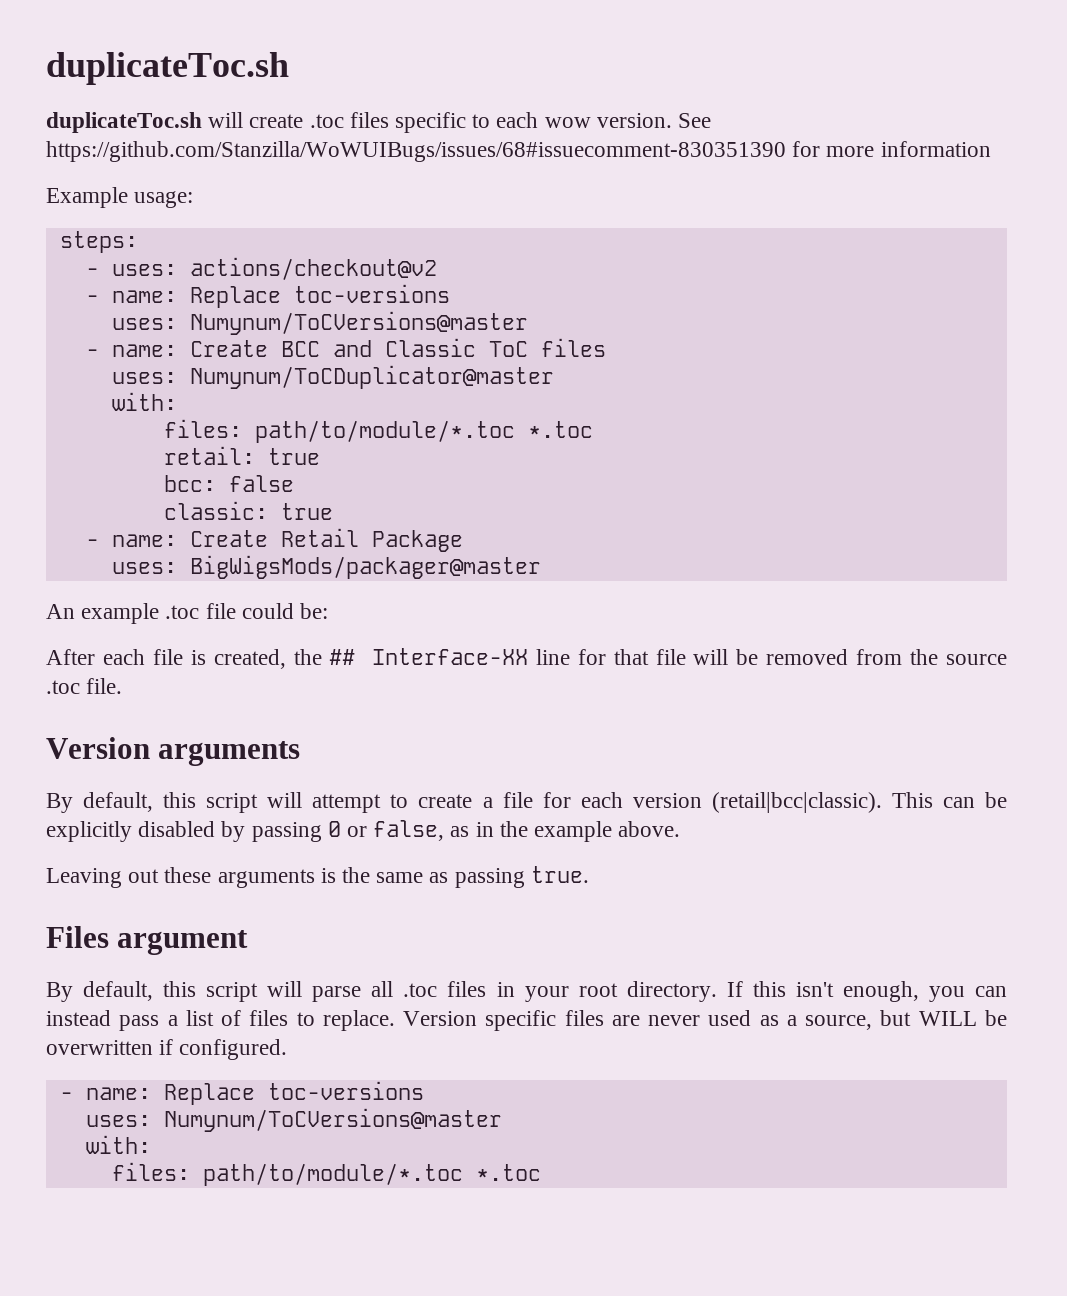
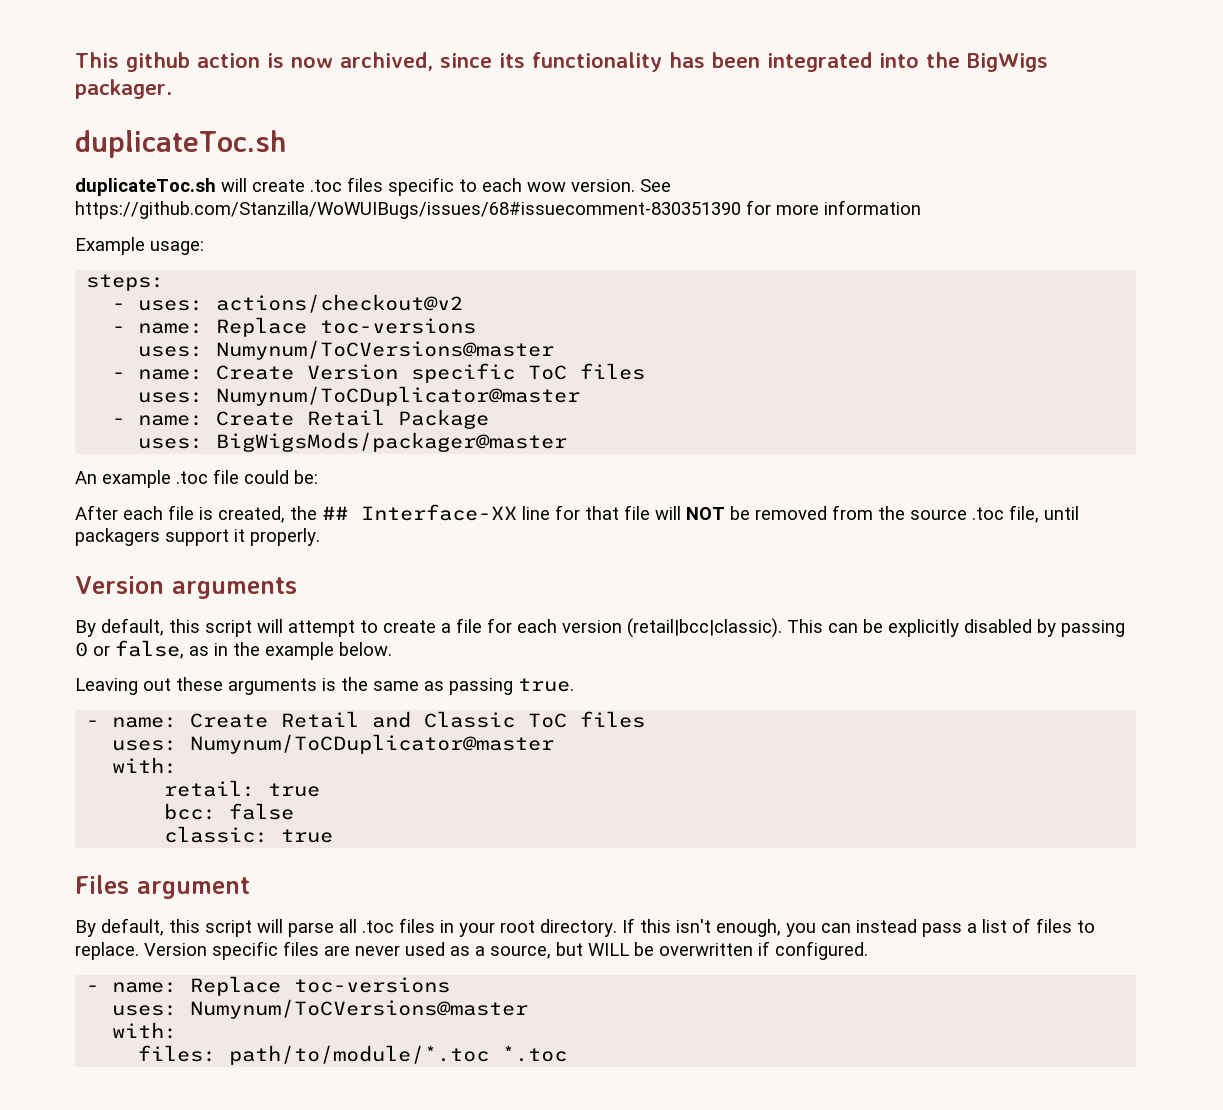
+ This github action is now archived, since its functionality has been integrated into the BigWigs packager.
- - name: Create BCC and Classic ToC files
+ - name: Create Version specific ToC files
  uses: Numynum/ToCDuplicator@master
- with:
- files: path/to/module/*.toc *.toc
- retail: true
- bcc: false
- classic: true
- After each file is created, the ## Interface-XX line for that file will be removed from the source .toc file.
+ After each file is created, the ## Interface-XX line for that file will NOT be removed from the source .toc file, until packagers support it properly.
- This can be explicitly disabled by passing 0 or false, as in the example above.
+ This can be explicitly disabled by passing 0 or false, as in the example below.
+ - name: Create Retail and Classic ToC files
+ uses: Numynum/ToCDuplicator@master
+ with:
+ retail: true
+ bcc: false
+ classic: true

